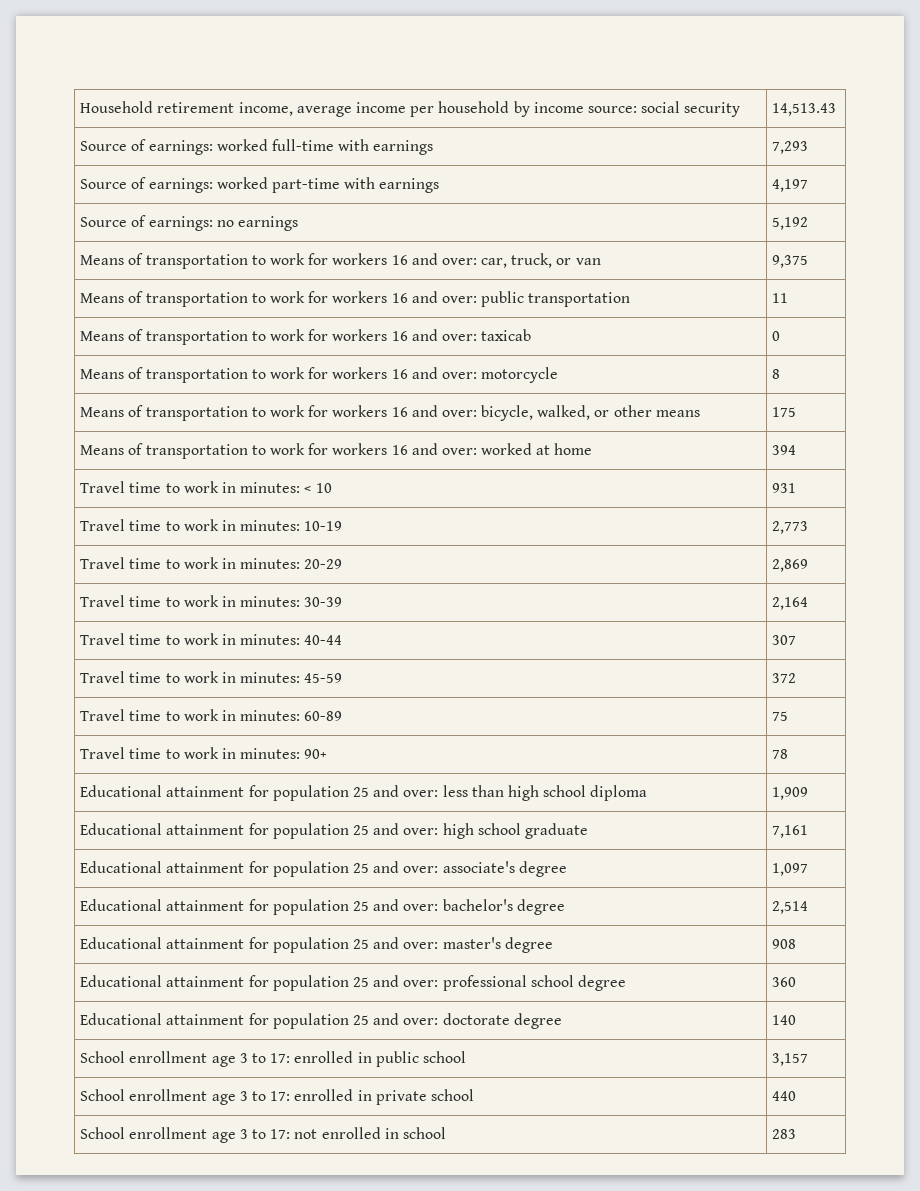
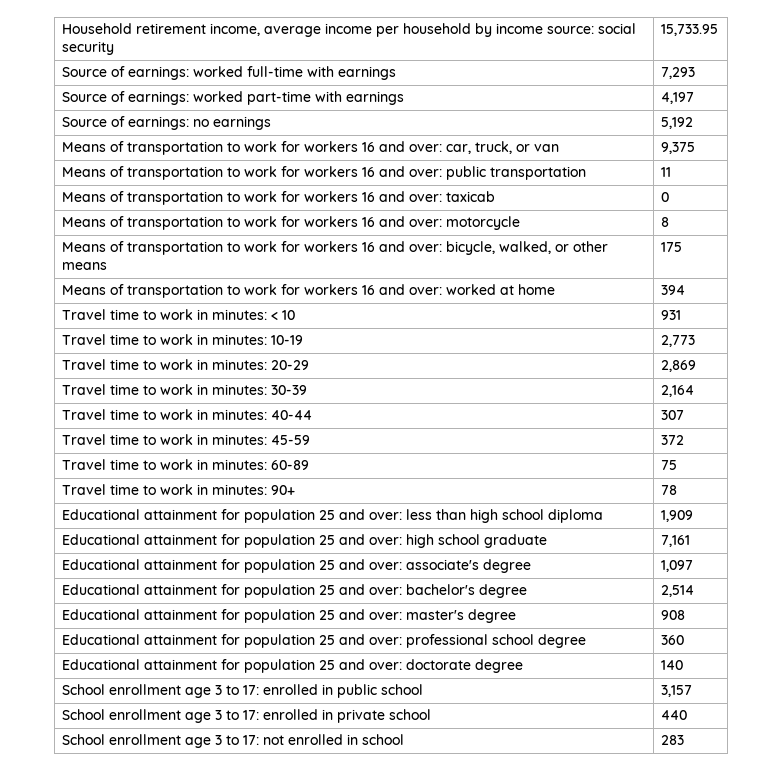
- Household retirement income, average income per household by income source: social security | 14,513.43
+ Household retirement income, average income per household by income source: social security | 15,733.95

